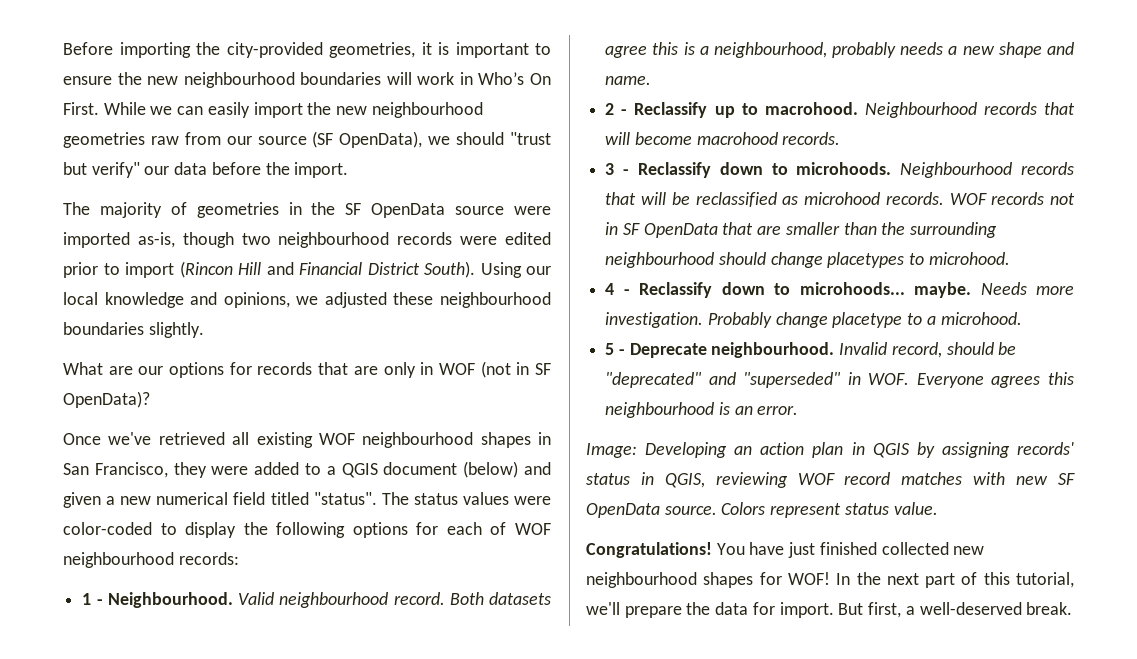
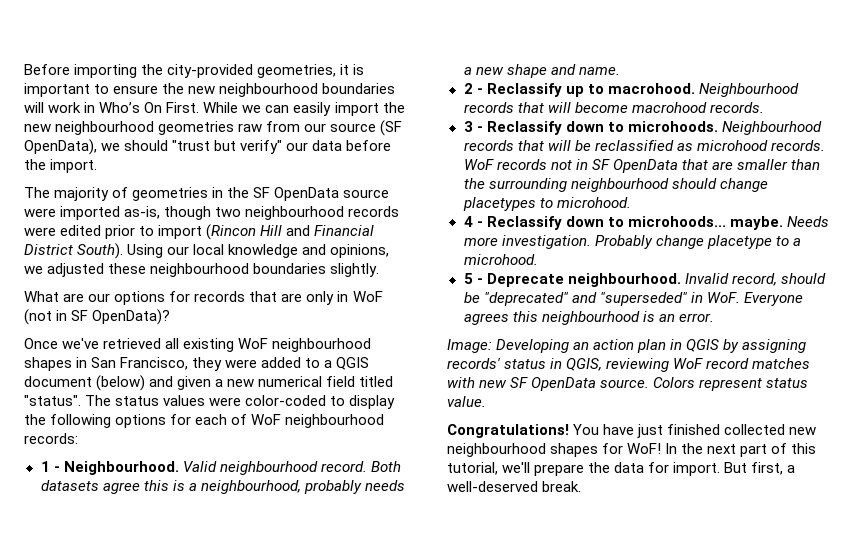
- What are our options for records that are only in WOF (not in SF OpenData)?
+ What are our options for records that are only in WoF (not in SF OpenData)?
- Once we've retrieved all existing WOF neighbourhood shapes in San Francisco, they were added to a QGIS document (below) and given a new numerical field titled "status".
+ Once we've retrieved all existing WoF neighbourhood shapes in San Francisco, they were added to a QGIS document (below) and given a new numerical field titled "status".
- The status values were color-coded to display the following options for each of WOF neighbourhood records:
+ The status values were color-coded to display the following options for each of WoF neighbourhood records:
- WOF records not in SF OpenData that are smaller than the surrounding neighbourhood should change placetypes to microhood.
+ WoF records not in SF OpenData that are smaller than the surrounding neighbourhood should change placetypes to microhood.
- Invalid record, should be "deprecated" and "superseded" in WOF. Everyone agrees this neighbourhood is an error.
+ Invalid record, should be "deprecated" and "superseded" in WoF. Everyone agrees this neighbourhood is an error.
- Image: Developing an action plan in QGIS by assigning records' status in QGIS, reviewing WOF record matches with new SF OpenData source.
+ Image: Developing an action plan in QGIS by assigning records' status in QGIS, reviewing WoF record matches with new SF OpenData source.
- You have just finished collected new neighbourhood shapes for WOF!
+ You have just finished collected new neighbourhood shapes for WoF!

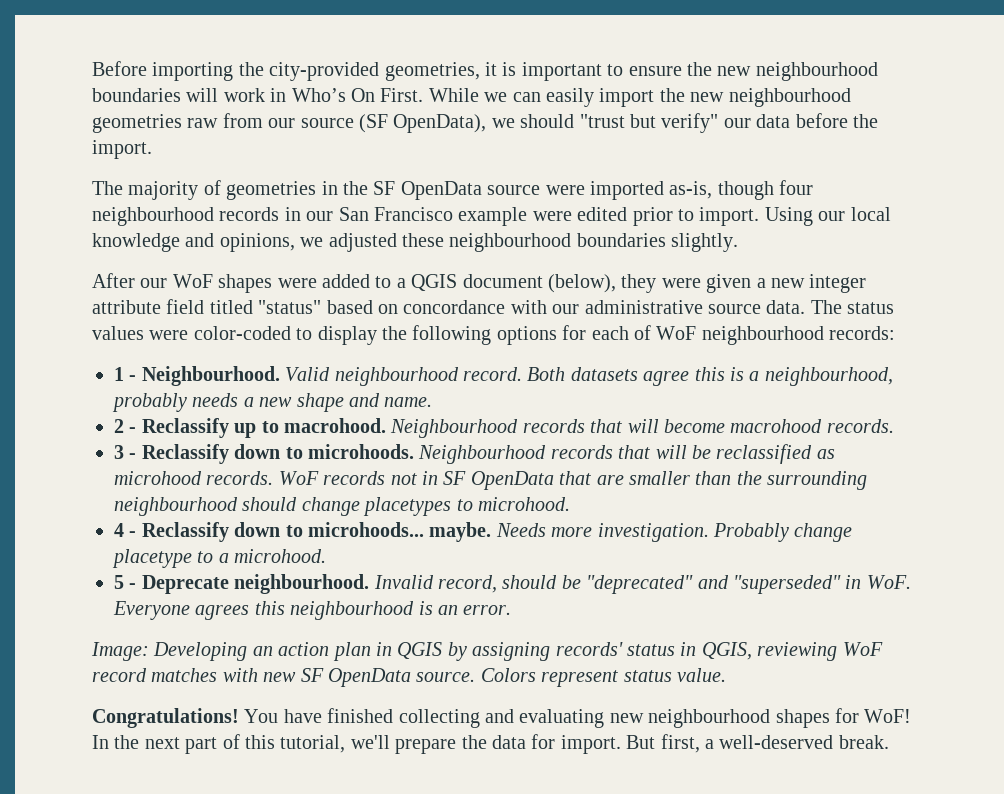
- The majority of geometries in the SF OpenData source were imported as-is, though two neighbourhood records were edited prior to import (Rincon Hill and Financial District South).
+ The majority of geometries in the SF OpenData source were imported as-is, though four neighbourhood records in our San Francisco example were edited prior to import.
- What are our options for records that are only in WoF (not in SF OpenData)?
- Once we've retrieved all existing WoF neighbourhood shapes in San Francisco, they were added to a QGIS document (below) and given a new numerical field titled "status".
+ After our WoF shapes were added to a QGIS document (below), they were given a new integer attribute field titled "status" based on concordance with our administrative source data.
- You have just finished collected new neighbourhood shapes for WoF!
+ You have finished collecting and evaluating new neighbourhood shapes for WoF!

